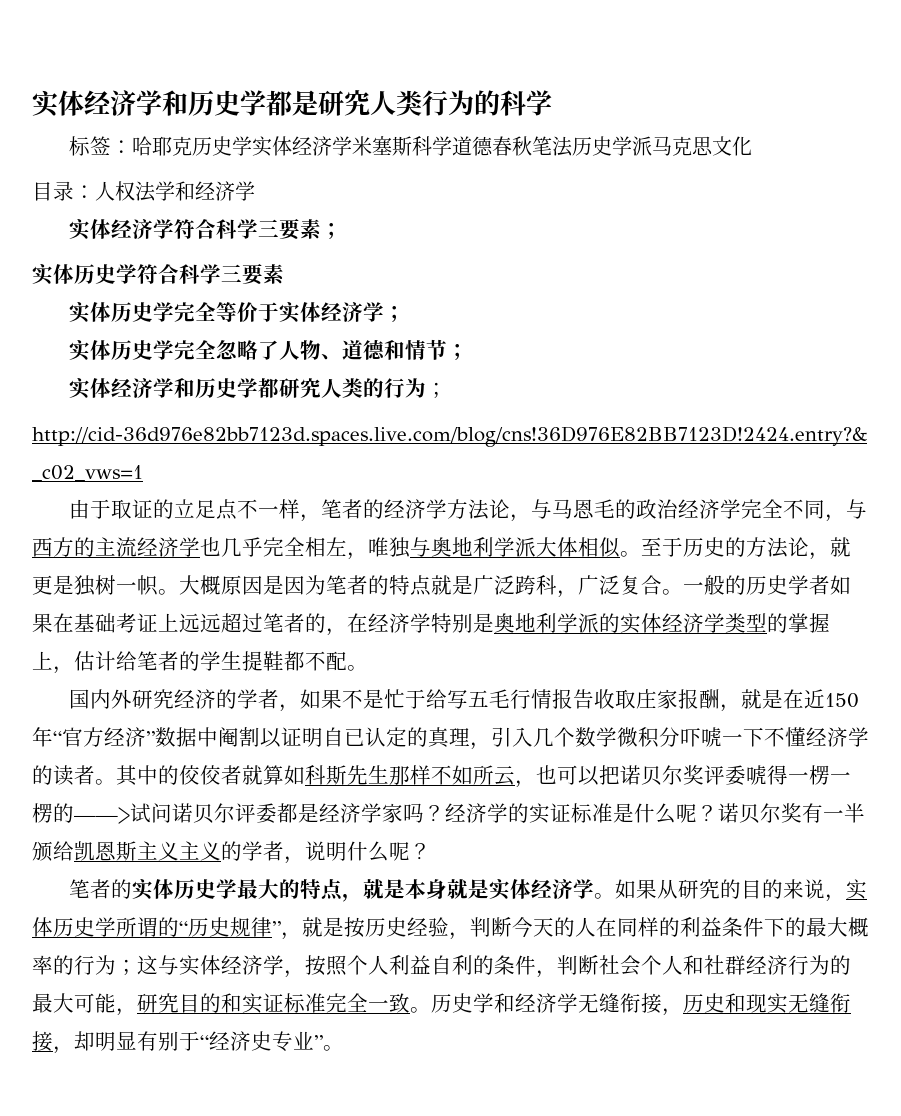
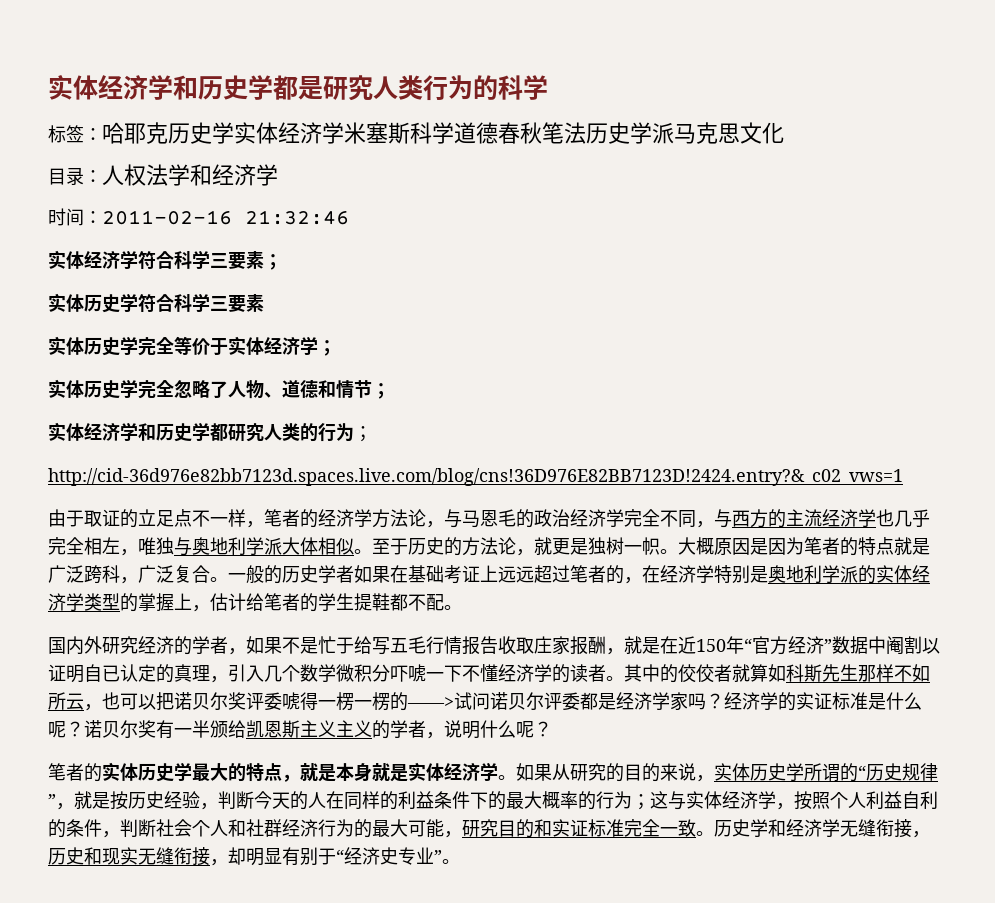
+ 时间：2011-02-16 21:32:46

